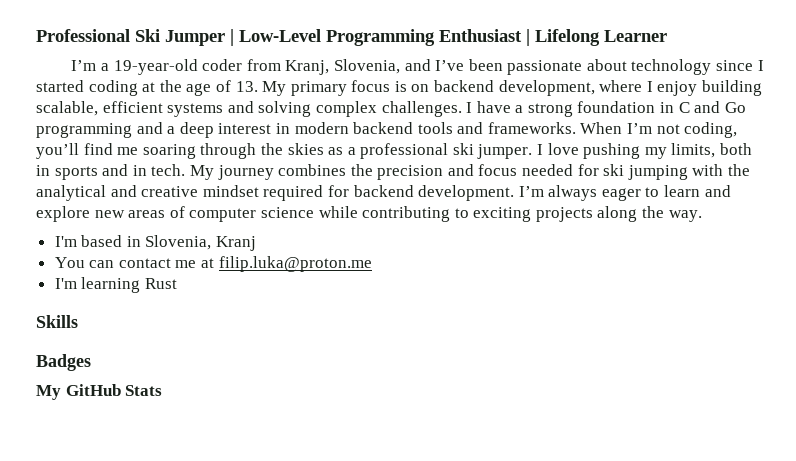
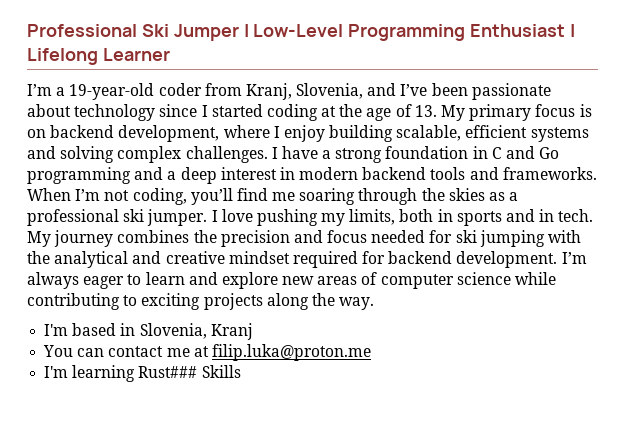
- I'm learning Rust
- Skills
+ I'm learning Rust### Skills
- Badges
- My GitHub Stats

